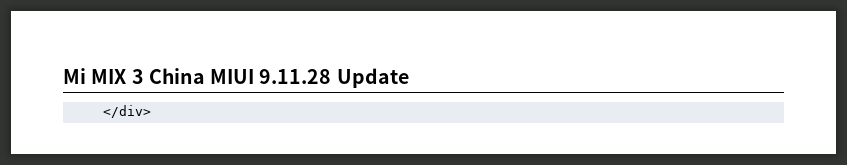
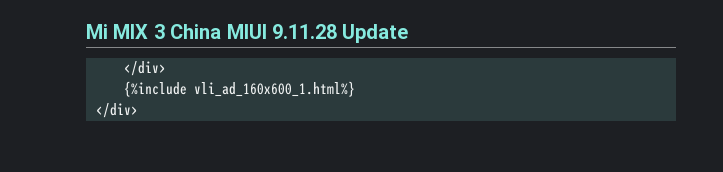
+ {%include vli_ad_160x600_1.html%}
+ </div>

